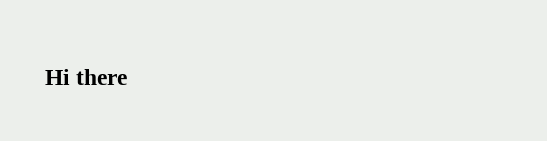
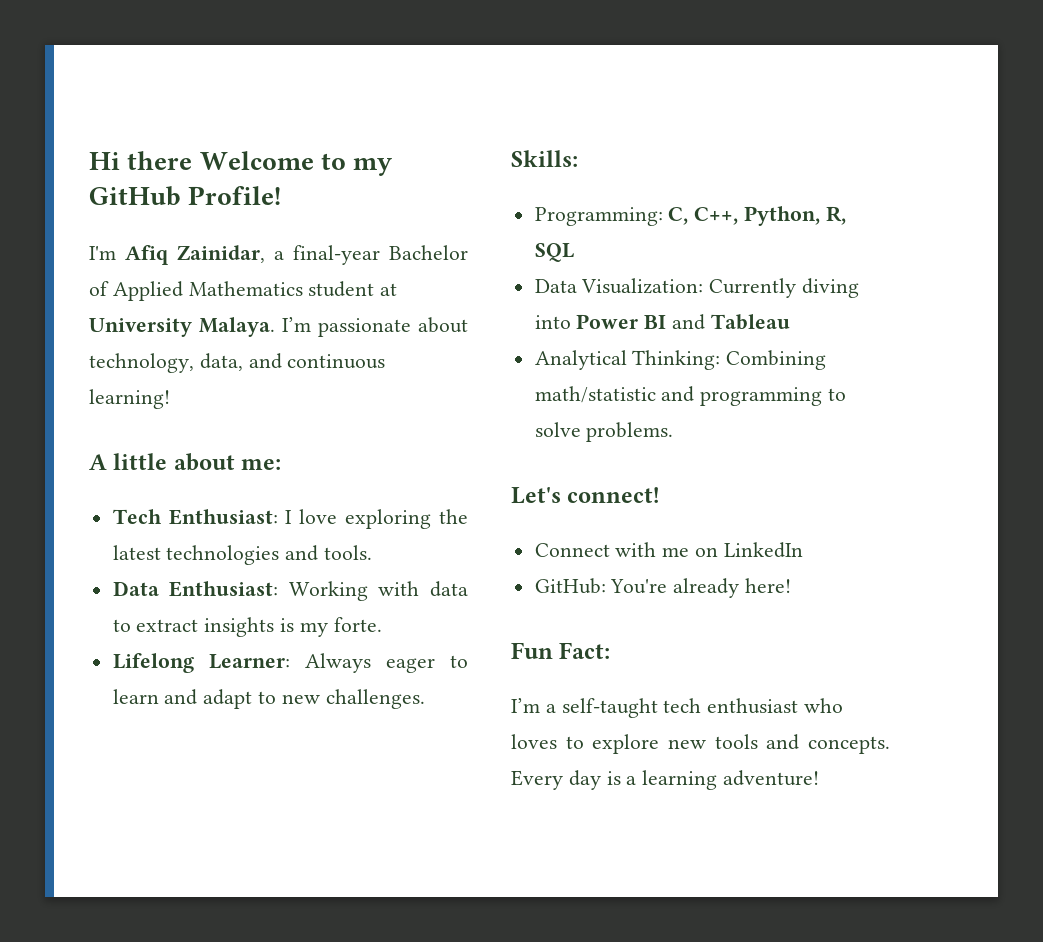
- Hi there
+ Hi there Welcome to my GitHub Profile!
+ I'm Afiq Zainidar, a final-year Bachelor of Applied Mathematics student at University Malaya. I’m passionate about technology, data, and continuous learning!
+ A little about me:
+ Tech Enthusiast: I love exploring the latest technologies and tools.
+ Data Enthusiast: Working with data to extract insights is my forte.
+ Lifelong Learner: Always eager to learn and adapt to new challenges.
+ Skills:
+ Programming: C, C++, Python, R, SQL
+ Data Visualization: Currently diving into Power BI and Tableau
+ Analytical Thinking: Combining math/statistic and programming to solve problems.
+ Let's connect!
+ Connect with me on LinkedIn
+ GitHub: You're already here!
+ Fun Fact:
+ I’m a self-taught tech enthusiast who loves to explore new tools and concepts. Every day is a learning adventure!

